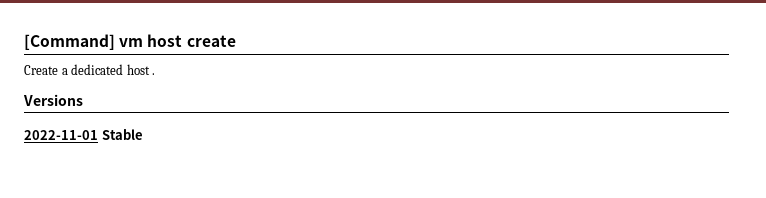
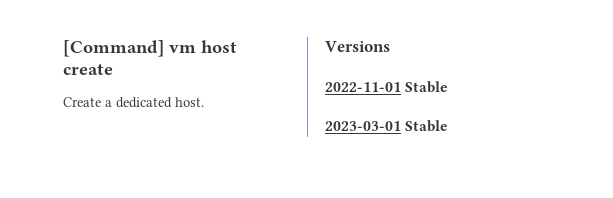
- Create a dedicated host .
+ Create a dedicated host.
+ 2023-03-01 Stable

